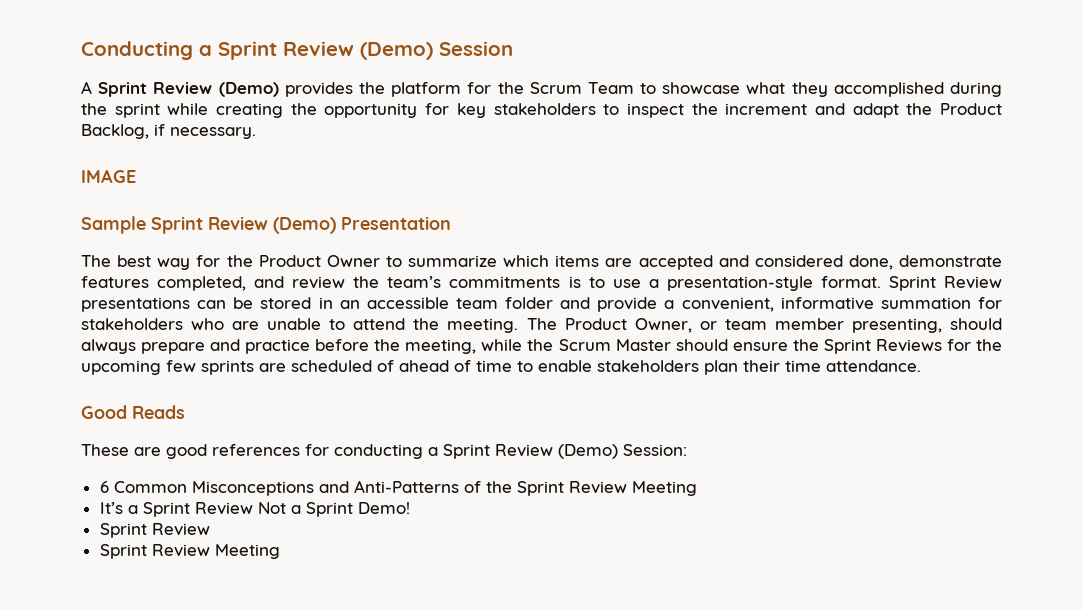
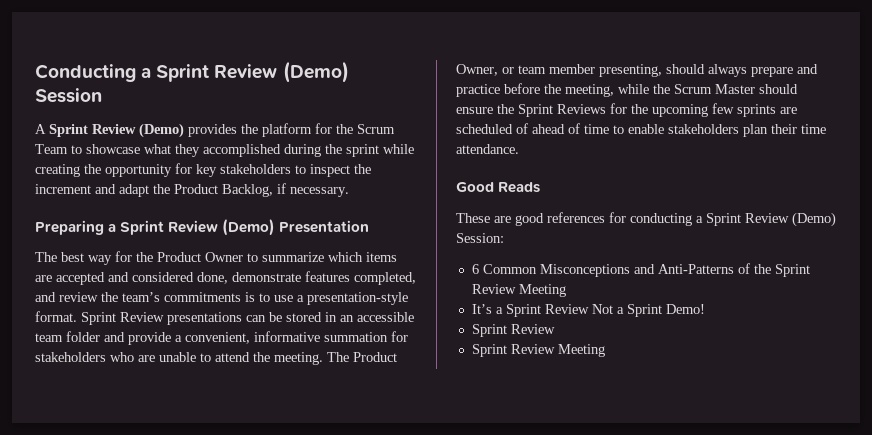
- IMAGE
- Sample Sprint Review (Demo) Presentation
+ Preparing a Sprint Review (Demo) Presentation

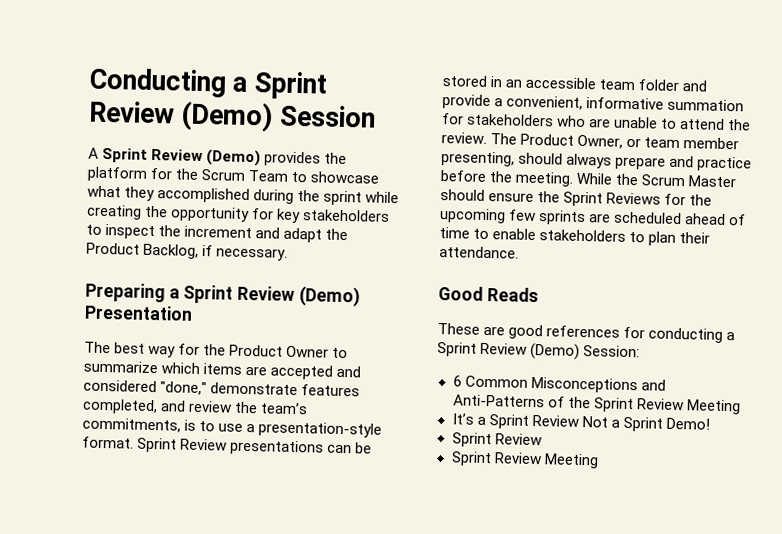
- The best way for the Product Owner to summarize which items are accepted and considered done, demonstrate features completed, and review the team’s commitments is to use a presentation-style format.
+ The best way for the Product Owner to summarize which items are accepted and considered "done," demonstrate features completed, and review the team’s commitments, is to use a presentation-style format.
- Sprint Review presentations can be stored in an accessible team folder and provide a convenient, informative summation for stakeholders who are unable to attend the meeting.
+ Sprint Review presentations can be stored in an accessible team folder and provide a convenient, informative summation for stakeholders who are unable to attend the review.
- The Product Owner, or team member presenting, should always prepare and practice before the meeting, while the Scrum Master should ensure the Sprint Reviews for the upcoming few sprints are scheduled of ahead of time to enable stakeholders plan their time attendance.
+ The Product Owner, or team member presenting, should always prepare and practice before the meeting. While the Scrum Master should ensure the Sprint Reviews for the upcoming few sprints are scheduled ahead of time to enable stakeholders to plan their attendance.

